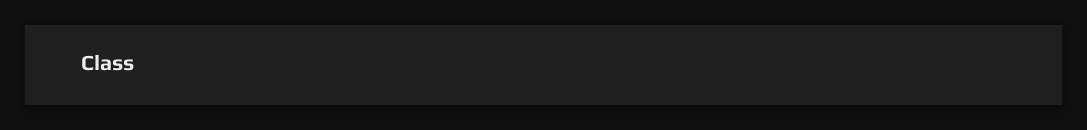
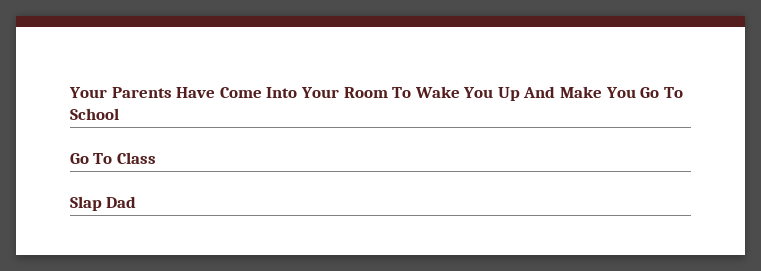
- Class
+ Your Parents Have Come Into Your Room To Wake You Up And Make You Go To School
+ Go To Class
+ Slap Dad

